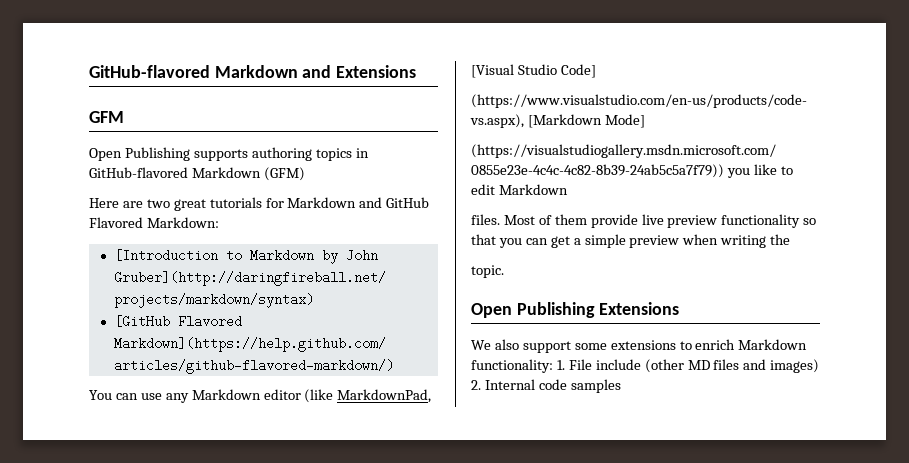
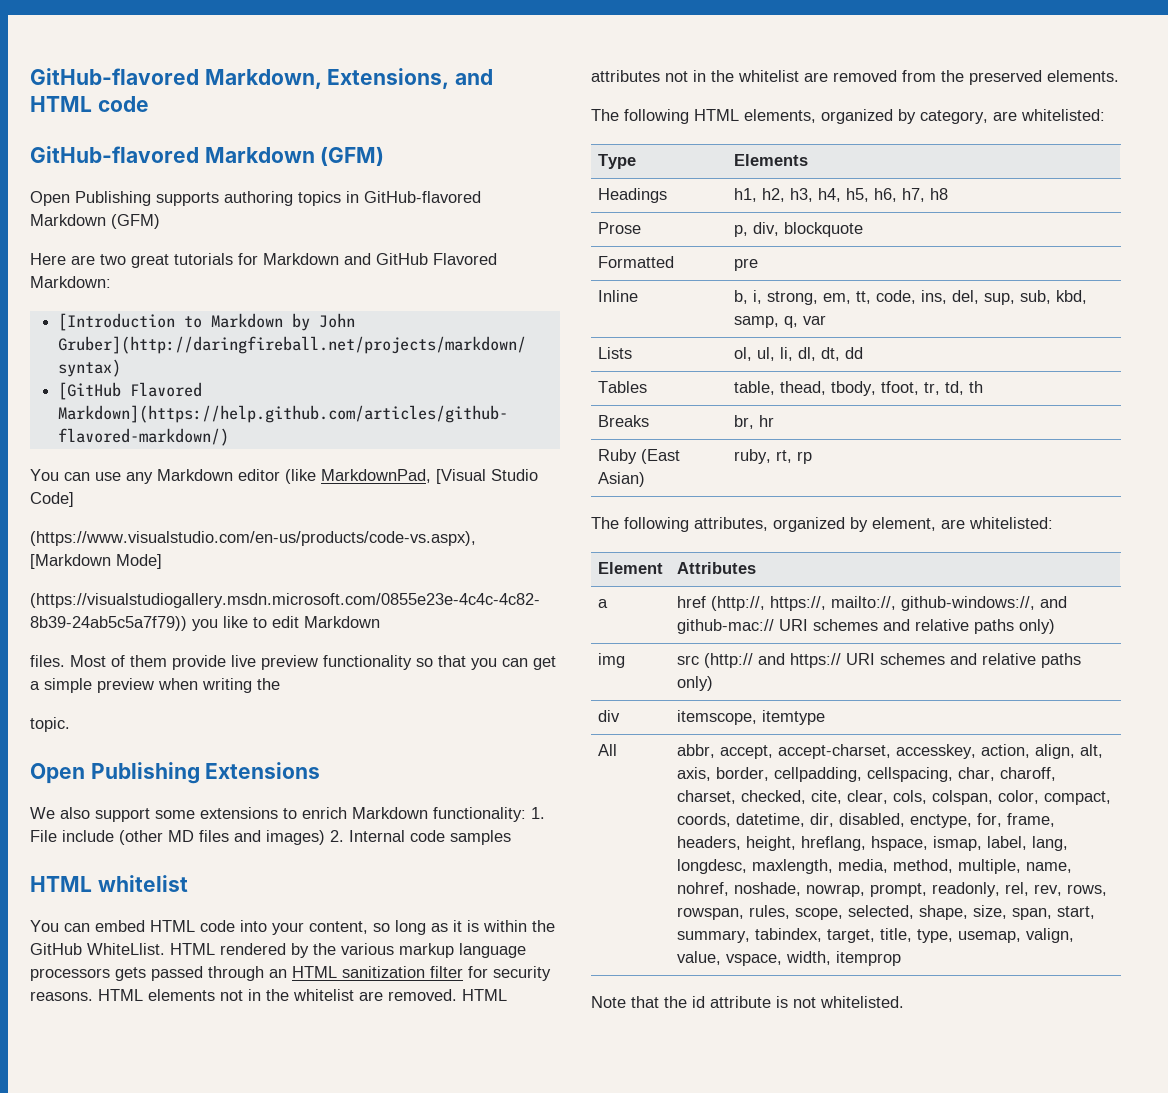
- GitHub-flavored Markdown and Extensions
- GFM
+ GitHub-flavored Markdown, Extensions, and HTML code
+ GitHub-flavored Markdown (GFM)
+ HTML whitelist
+ You can embed HTML code into your content, so long as it is within the GitHub WhiteLlist. HTML rendered by the various markup language processors gets passed through an HTML sanitization filter for security reasons. HTML elements not in the whitelist are removed. HTML attributes not in the whitelist are removed from the preserved elements.
+ The following HTML elements, organized by category, are whitelisted:
+ Type | Elements
+ Headings | h1, h2, h3, h4, h5, h6, h7, h8
+ Prose | p, div, blockquote
+ Formatted | pre
+ Inline | b, i, strong, em, tt, code, ins, del, sup, sub, kbd, samp, q, var
+ Lists | ol, ul, li, dl, dt, dd
+ Tables | table, thead, tbody, tfoot, tr, td, th
+ Breaks | br, hr
+ Ruby (East Asian) | ruby, rt, rp
+ The following attributes, organized by element, are whitelisted:
+ Element | Attributes
+ a | href (http://, https://, mailto://, github-windows://, and github-mac:// URI schemes and relative paths only)
+ img | src (http:// and https:// URI schemes and relative paths only)
+ div | itemscope, itemtype
+ All | abbr, accept, accept-charset, accesskey, action, align, alt, axis, border, cellpadding, cellspacing, char, charoff, charset, checked, cite, clear, cols, colspan, color, compact, coords, datetime, dir, disabled, enctype, for, frame, headers, height, hreflang, hspace, ismap, label, lang, longdesc, maxlength, media, method, multiple, name, nohref, noshade, nowrap, prompt, readonly, rel, rev, rows, rowspan, rules, scope, selected, shape, size, span, start, summary, tabindex, target, title, type, usemap, valign, value, vspace, width, itemprop
+ Note that the id attribute is not whitelisted.

